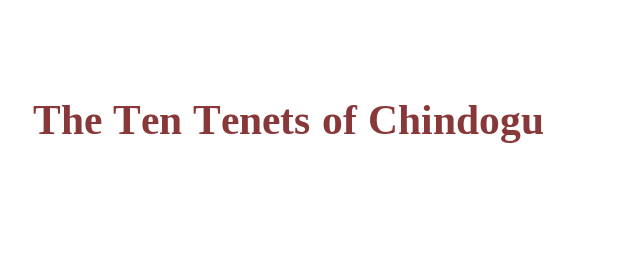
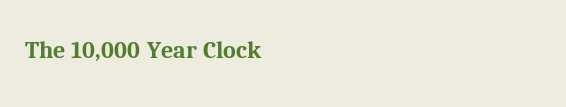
- The Ten Tenets of Chindogu
+ The 10,000 Year Clock

